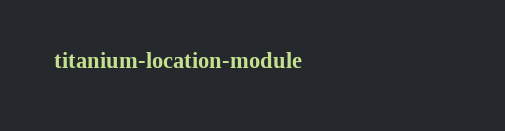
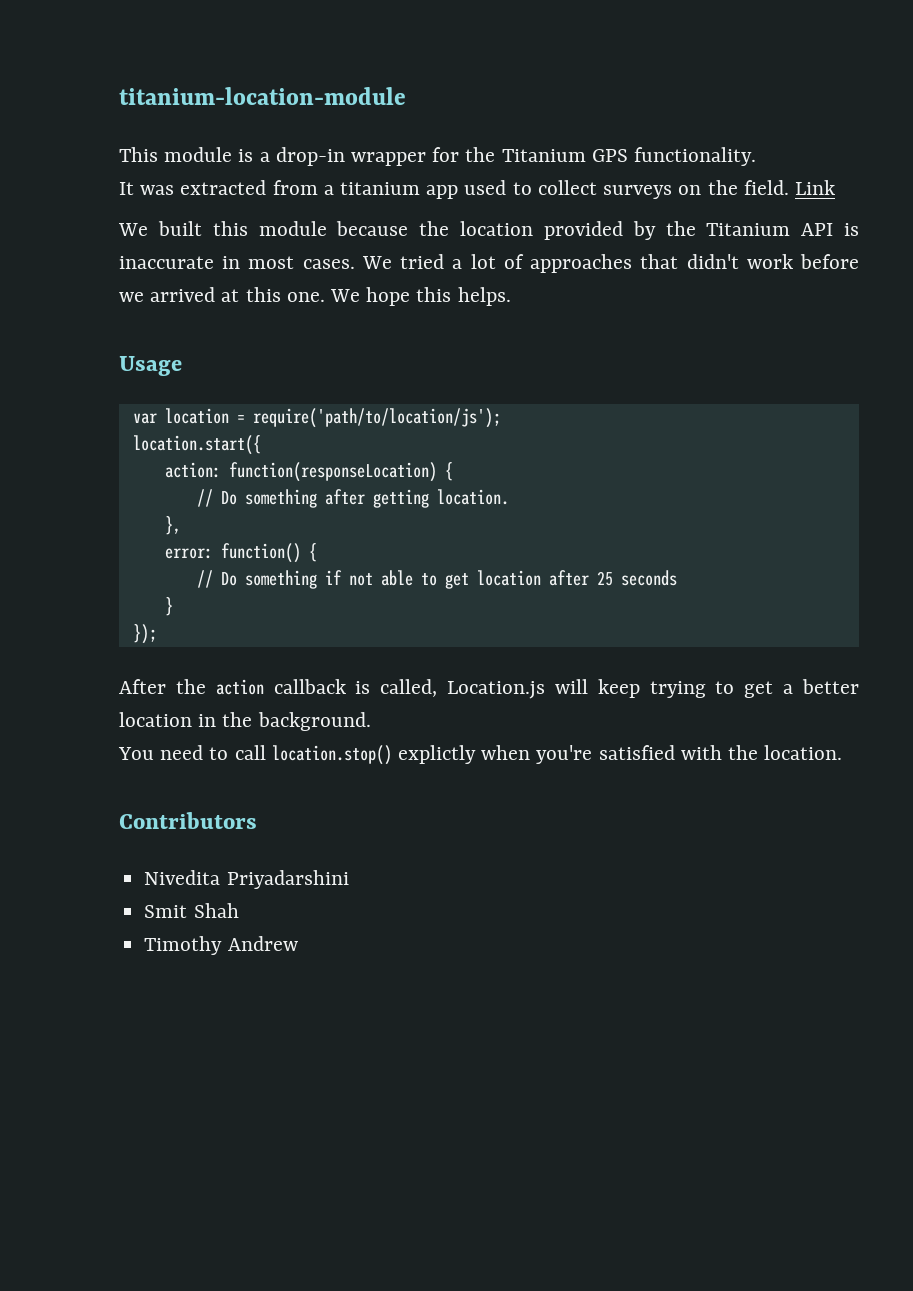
+ This module is a drop-in wrapper for the Titanium GPS functionality.
+ It was extracted from a titanium app used to collect surveys on the field. Link
+ We built this module because the location provided by the Titanium API is inaccurate in most cases. We tried a lot of approaches that didn't work before we arrived at this one. We hope this helps.
+ Usage
+ var location = require('path/to/location/js');
+ location.start({
+ action: function(responseLocation) {
+ // Do something after getting location.
+ },
+ error: function() {
+ // Do something if not able to get location after 25 seconds
+ }
+ });
+ After the action callback is called, Location.js will keep trying to get a better location in the background.
+ You need to call location.stop() explictly when you're satisfied with the location.
+ Contributors
+ Nivedita Priyadarshini
+ Smit Shah
+ Timothy Andrew

